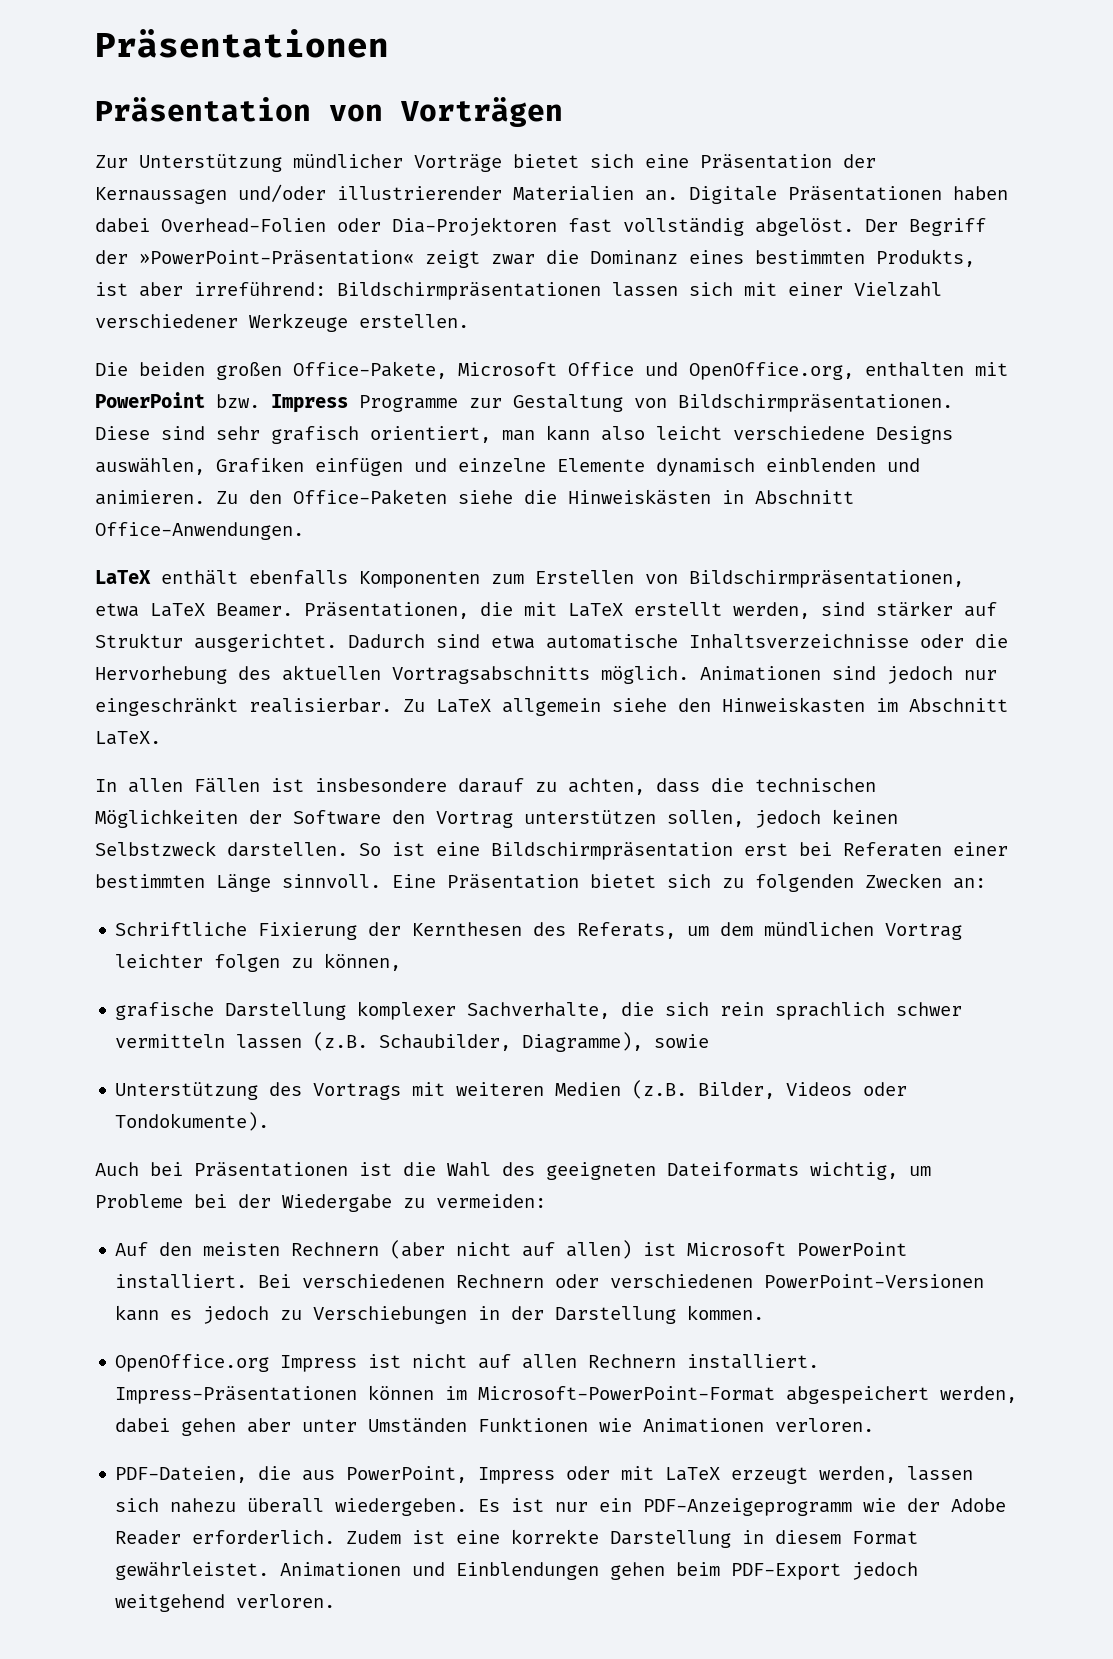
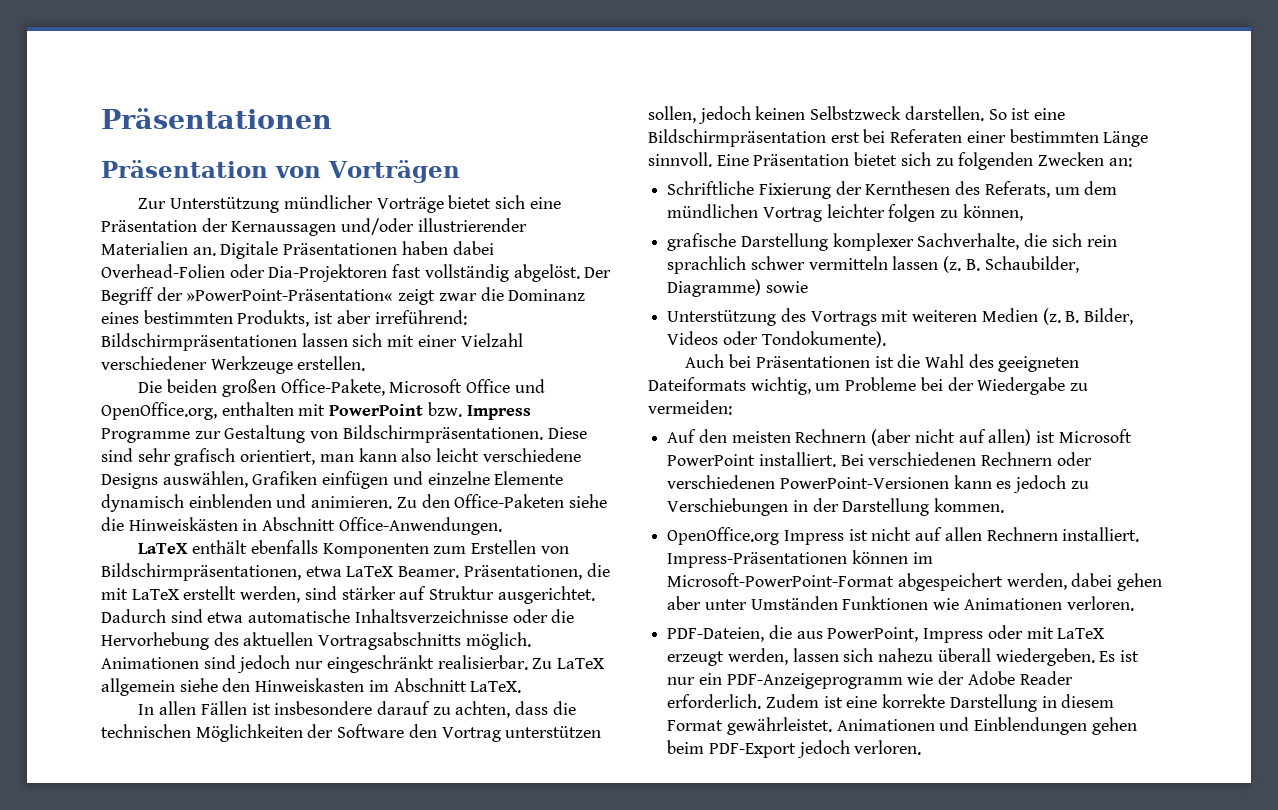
- grafische Darstellung komplexer Sachverhalte, die sich rein sprachlich schwer vermitteln lassen (z.B. Schaubilder, Diagramme), sowie
+ grafische Darstellung komplexer Sachverhalte, die sich rein sprachlich schwer vermitteln lassen (z. B. Schaubilder, Diagramme) sowie
- Unterstützung des Vortrags mit weiteren Medien (z.B. Bilder, Videos oder Tondokumente).
+ Unterstützung des Vortrags mit weiteren Medien (z. B. Bilder, Videos oder Tondokumente).
- Animationen und Einblendungen gehen beim PDF-Export jedoch weitgehend verloren.
+ Animationen und Einblendungen gehen beim PDF-Export jedoch verloren.

